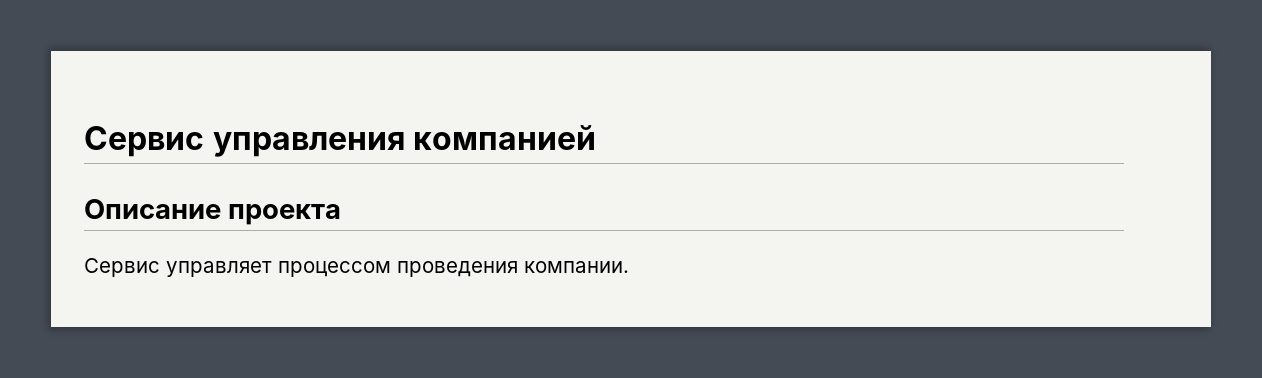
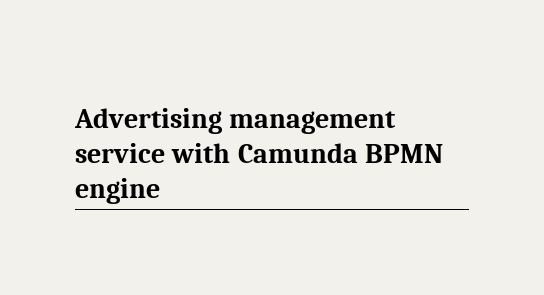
- Сервис управления компанией
- Описание проекта
- Сервис управляет процессом проведения компании.
+ Advertising management service with Camunda BPMN engine

